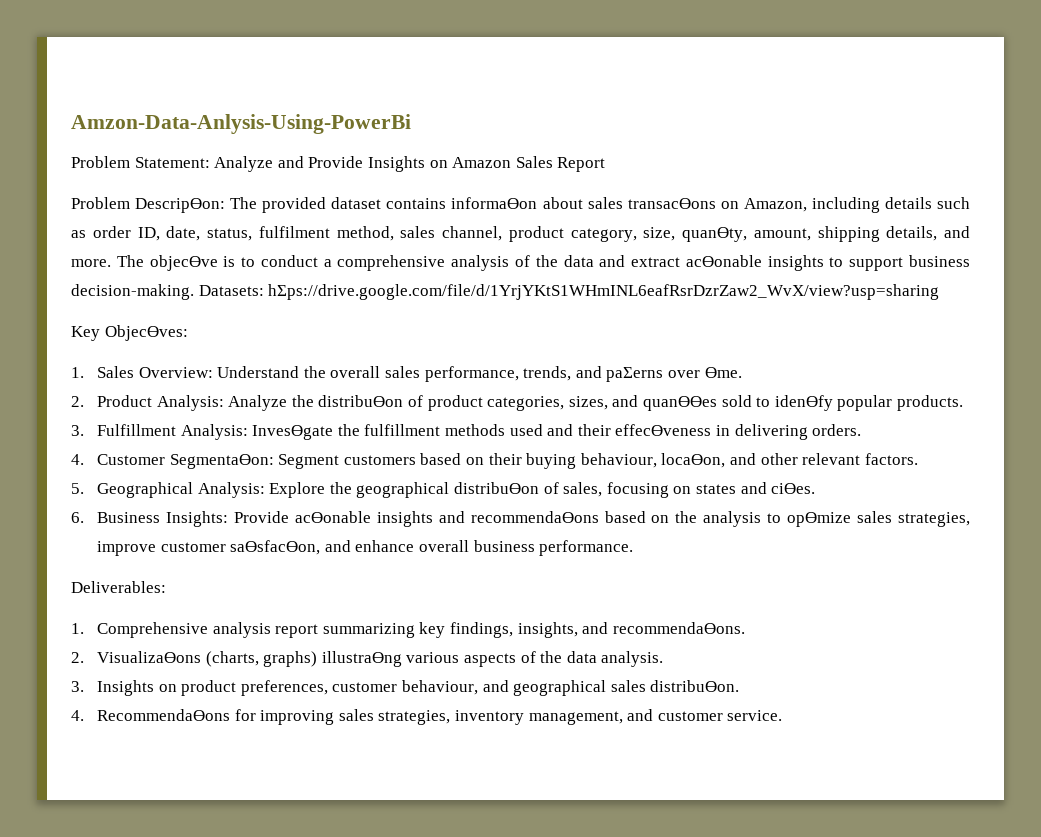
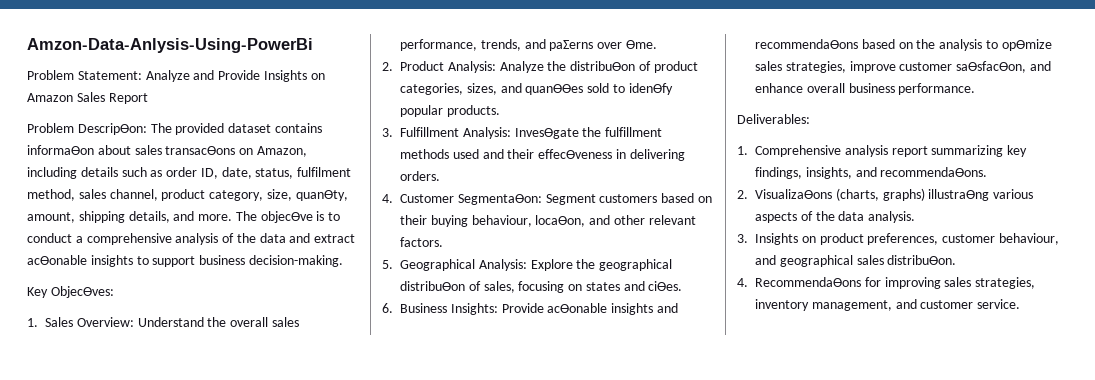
- Datasets: hƩps://drive.google.com/file/d/1YrjYKtS1WHmINL6eafRsrDzrZaw2_WvX/view?usp=sharing

